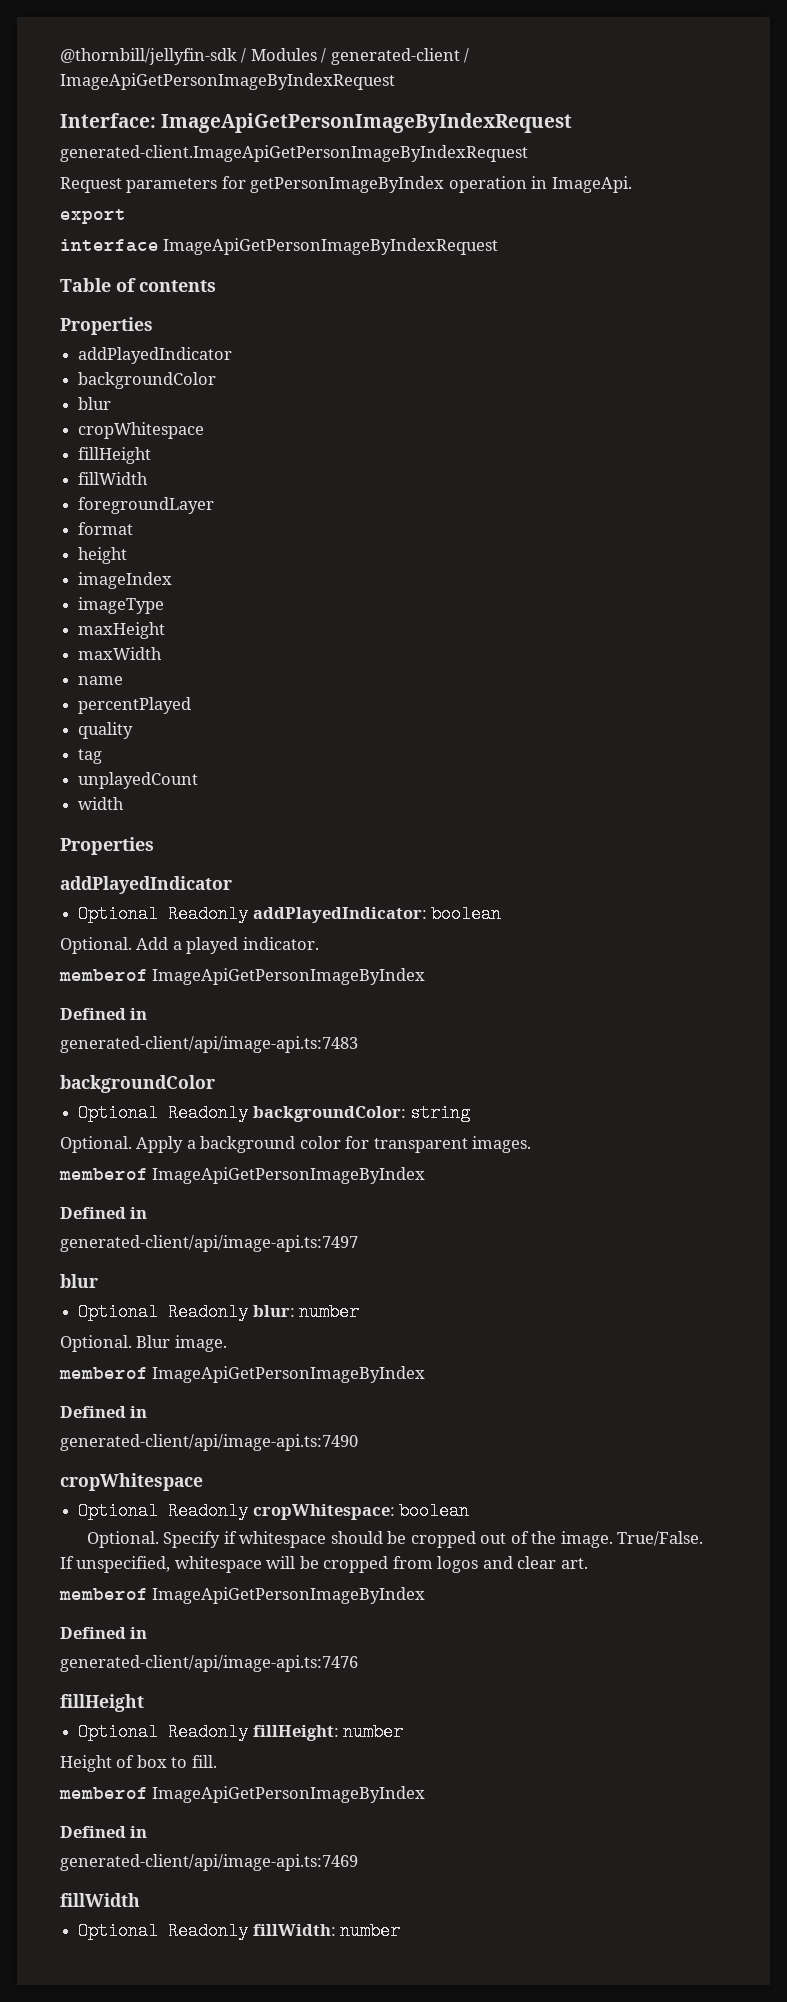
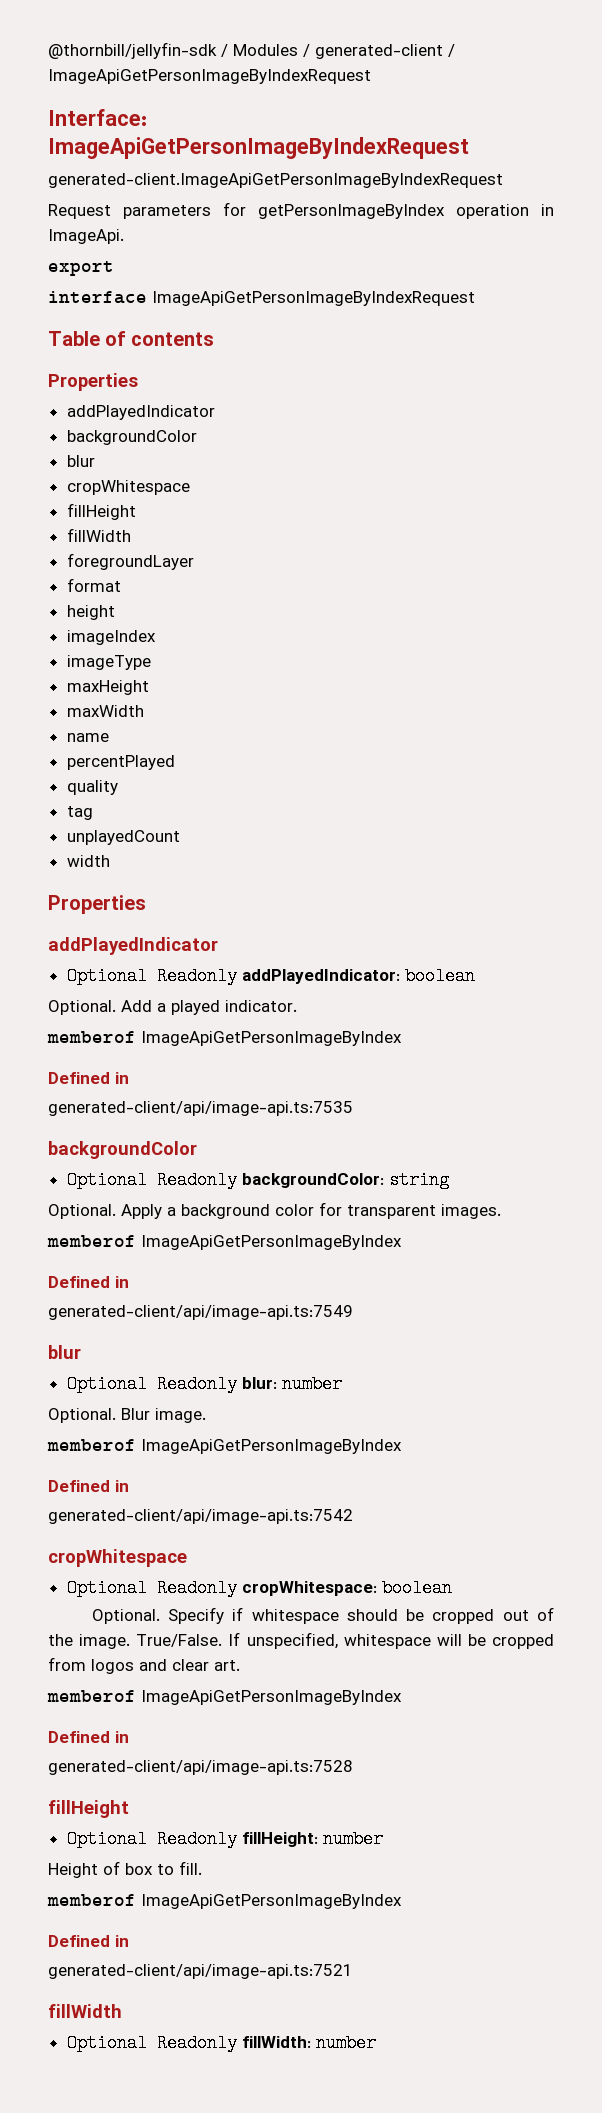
- generated-client/api/image-api.ts:7483
+ generated-client/api/image-api.ts:7535
- generated-client/api/image-api.ts:7497
+ generated-client/api/image-api.ts:7549
- generated-client/api/image-api.ts:7490
+ generated-client/api/image-api.ts:7542
- generated-client/api/image-api.ts:7476
+ generated-client/api/image-api.ts:7528
- generated-client/api/image-api.ts:7469
+ generated-client/api/image-api.ts:7521

